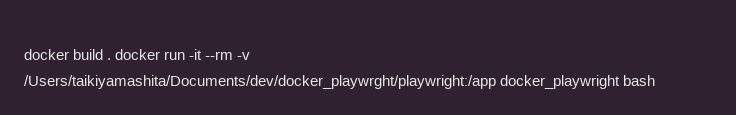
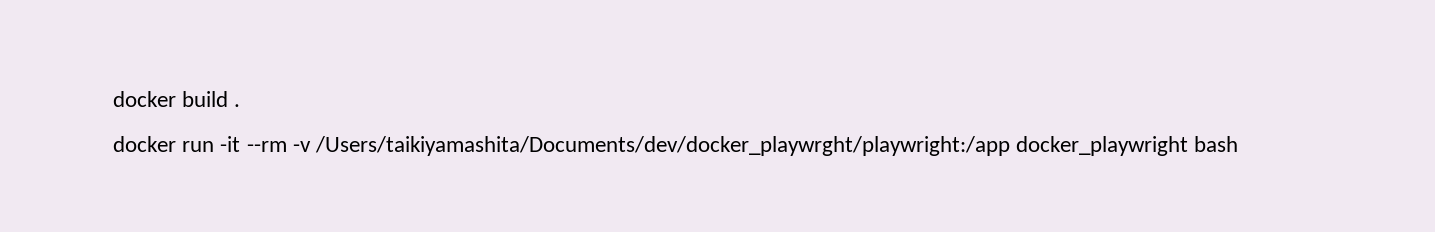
- docker build . docker run -it --rm -v /Users/taikiyamashita/Documents/dev/docker_playwrght/playwright:/app docker_playwright bash
+ docker build .
+ docker run -it --rm -v /Users/taikiyamashita/Documents/dev/docker_playwrght/playwright:/app docker_playwright bash

